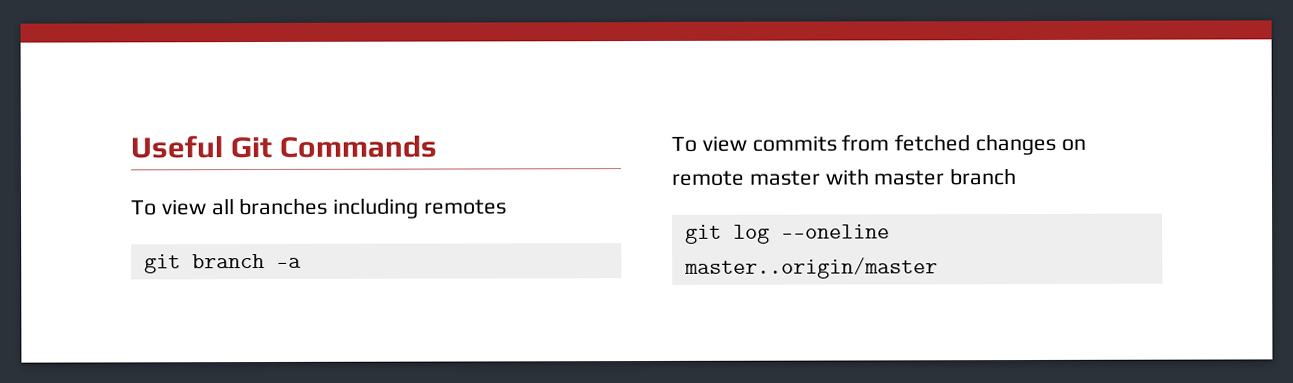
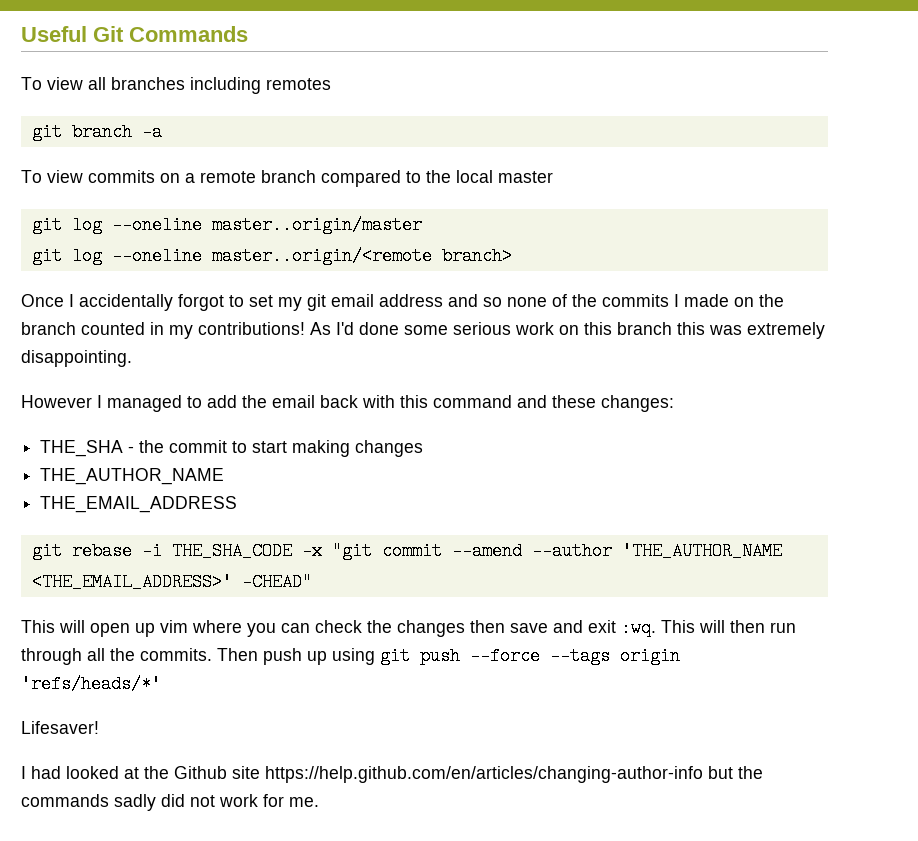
- To view commits from fetched changes on remote master with master branch
+ To view commits on a remote branch compared to the local master
  git log --oneline master..origin/master
+ git log --oneline master..origin/<remote branch>
+ Once I accidentally forgot to set my git email address and so none of the commits I made on the branch counted in my contributions! As I'd done some serious work on this branch this was extremely disappointing.
+ However I managed to add the email back with this command and these changes:
+ THE_SHA - the commit to start making changes
+ THE_AUTHOR_NAME
+ THE_EMAIL_ADDRESS
+ git rebase -i THE_SHA_CODE -x "git commit --amend --author 'THE_AUTHOR_NAME <THE_EMAIL_ADDRESS>' -CHEAD"
+ This will open up vim where you can check the changes then save and exit :wq. This will then run through all the commits. Then push up using git push --force --tags origin 'refs/heads/*'
+ Lifesaver!
+ I had looked at the Github site https://help.github.com/en/articles/changing-author-info but the commands sadly did not work for me.

